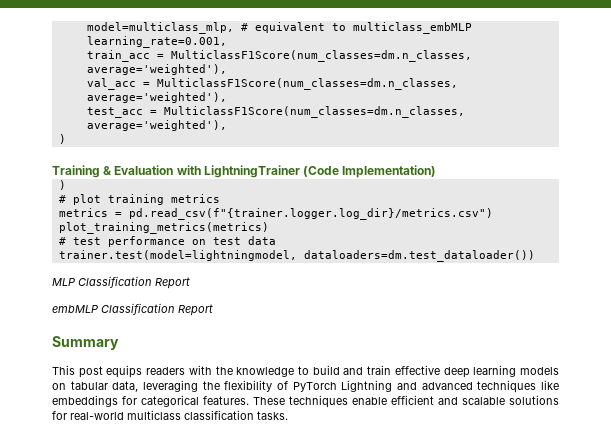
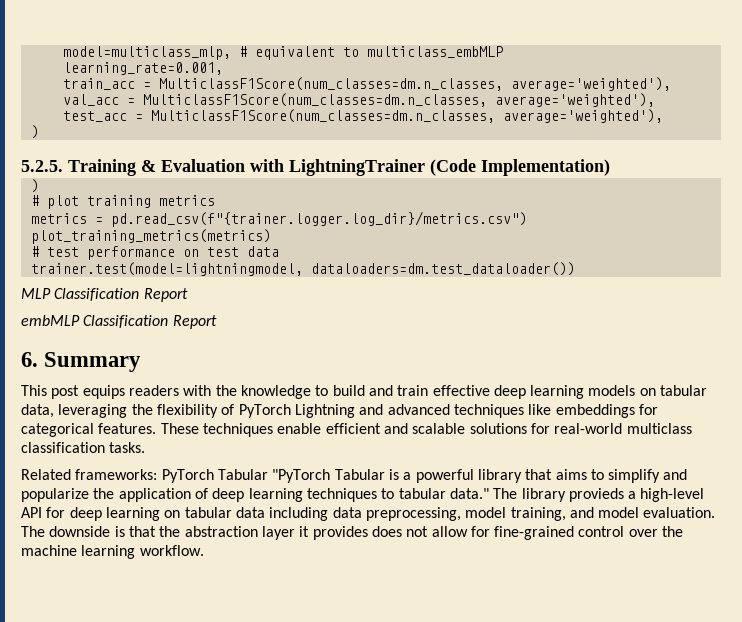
- Training & Evaluation with LightningTrainer (Code Implementation)
+ 5.2.5. Training & Evaluation with LightningTrainer (Code Implementation)
- Summary
+ 6. Summary
+ Related frameworks: PyTorch Tabular "PyTorch Tabular is a powerful library that aims to simplify and popularize the application of deep learning techniques to tabular data." The library provieds a high-level API for deep learning on tabular data including data preprocessing, model training, and model evaluation. The downside is that the abstraction layer it provides does not allow for fine-grained control over the machine learning workflow.

